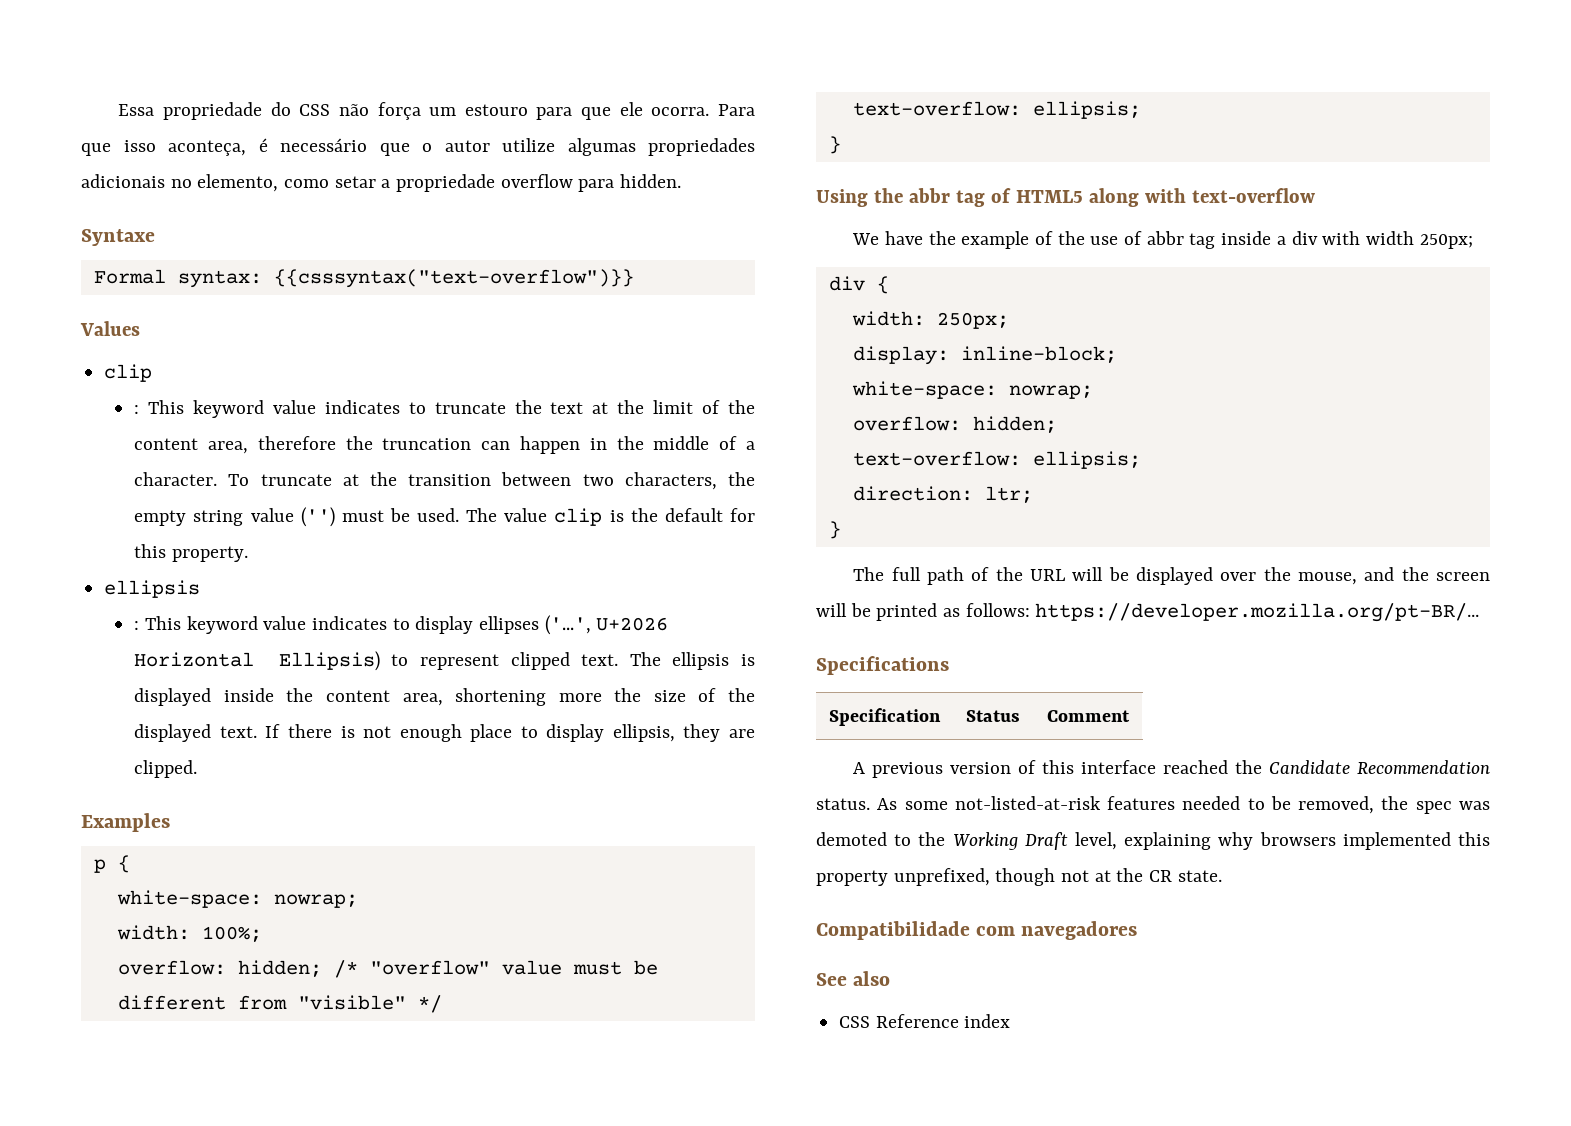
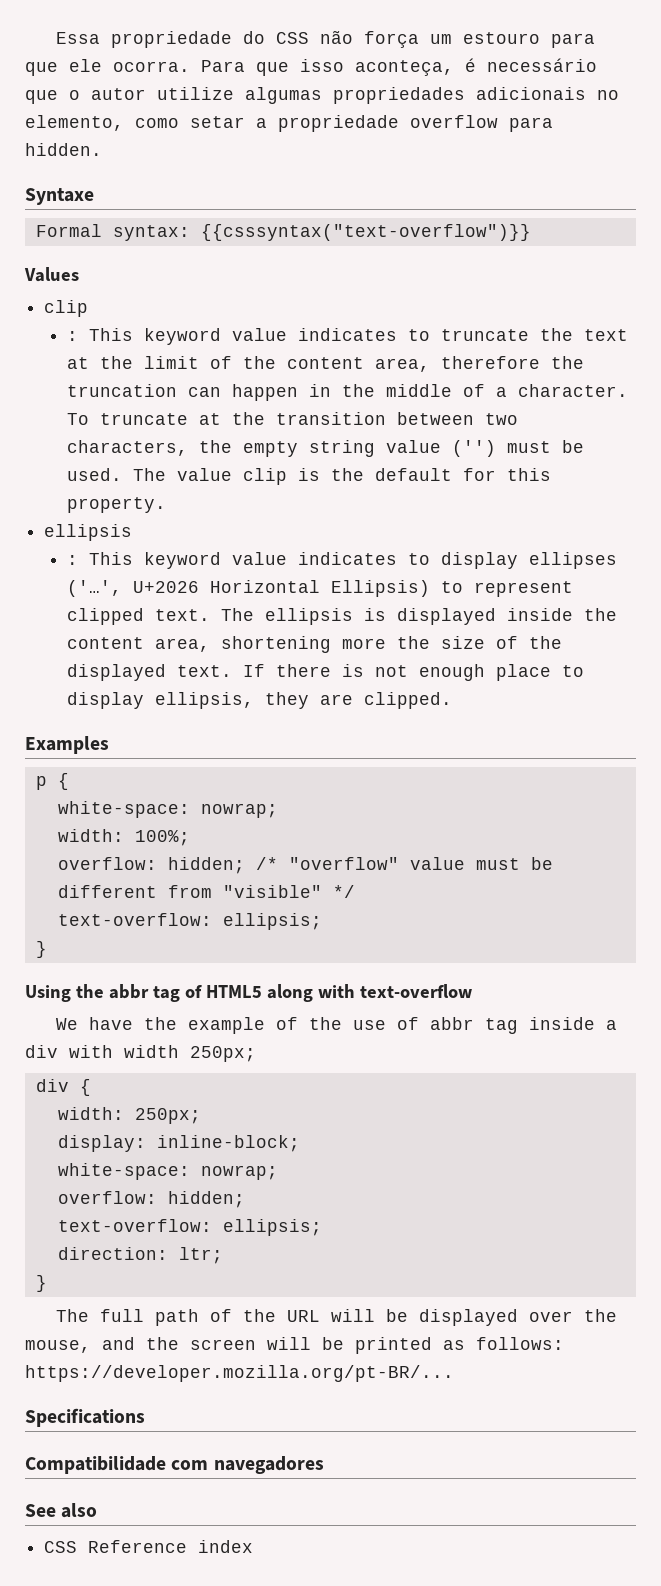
- Specification | Status | Comment
- A previous version of this interface reached the Candidate Recommendation status. As some not-listed-at-risk features needed to be removed, the spec was demoted to the Working Draft level, explaining why browsers implemented this property unprefixed, though not at the CR state.

